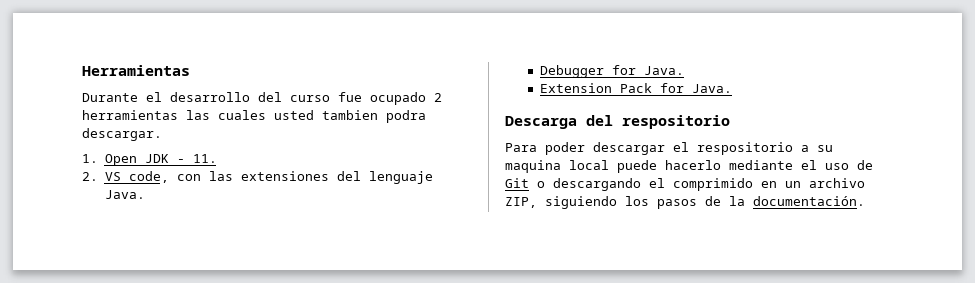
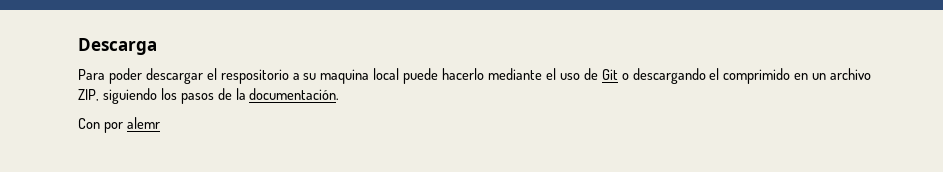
- Herramientas
- Durante el desarrollo del curso fue ocupado 2 herramientas las cuales usted tambien podra descargar.
- 1. Open JDK - 11.
- 2. VS code, con las extensiones del lenguaje Java.
- Debugger for Java.
- Extension Pack for Java.
- Descarga del respositorio
+ Descarga
+ Con por alemr

